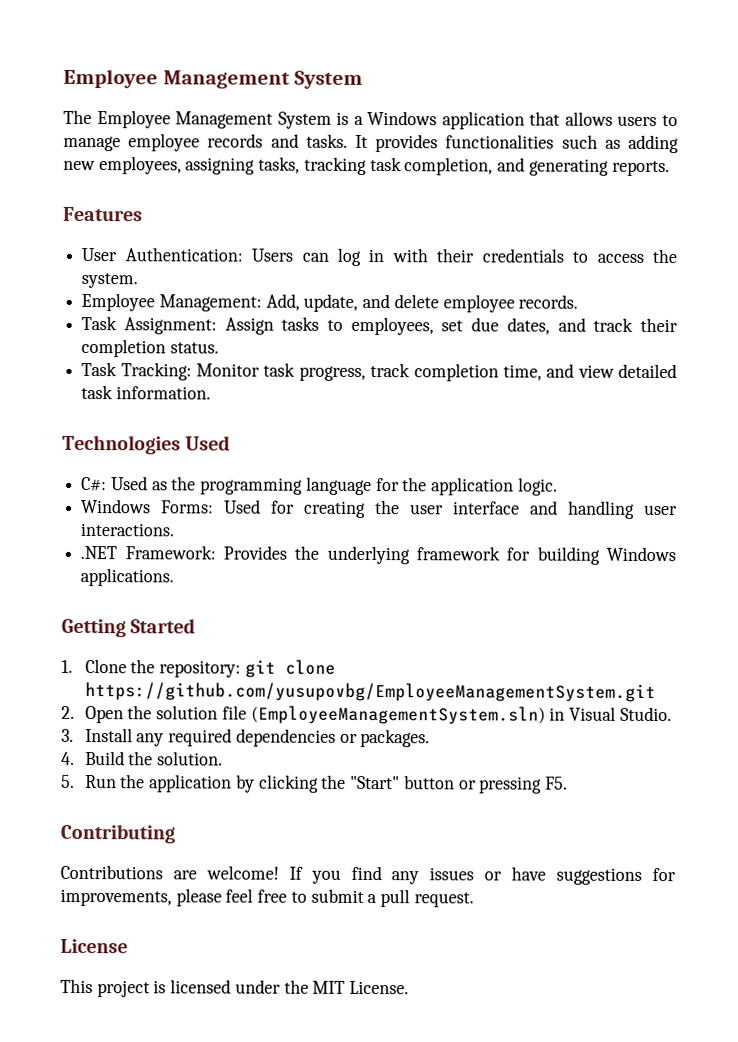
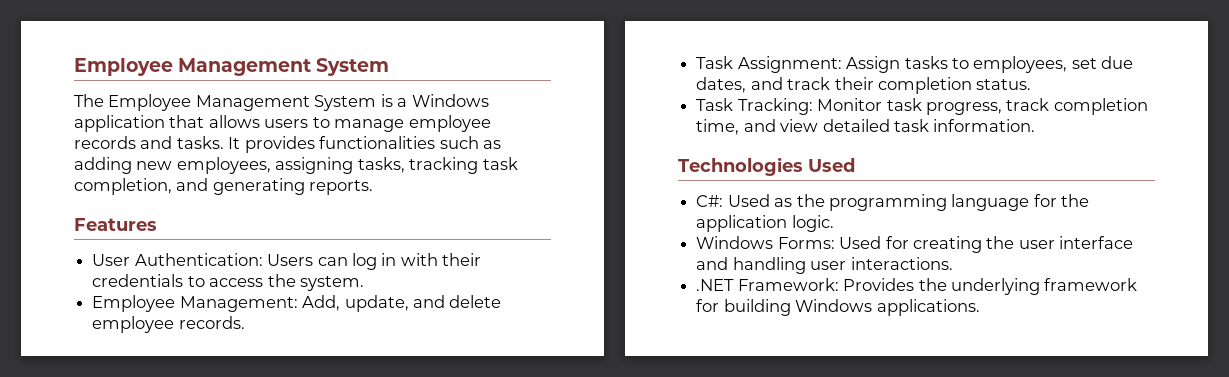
- Getting Started
- 1. Clone the repository: git clone https://github.com/yusupovbg/EmployeeManagementSystem.git
- 2. Open the solution file (EmployeeManagementSystem.sln) in Visual Studio.
- 3. Install any required dependencies or packages.
- 4. Build the solution.
- 5. Run the application by clicking the "Start" button or pressing F5.
- Contributing
- Contributions are welcome! If you find any issues or have suggestions for improvements, please feel free to submit a pull request.
- License
- This project is licensed under the MIT License.

